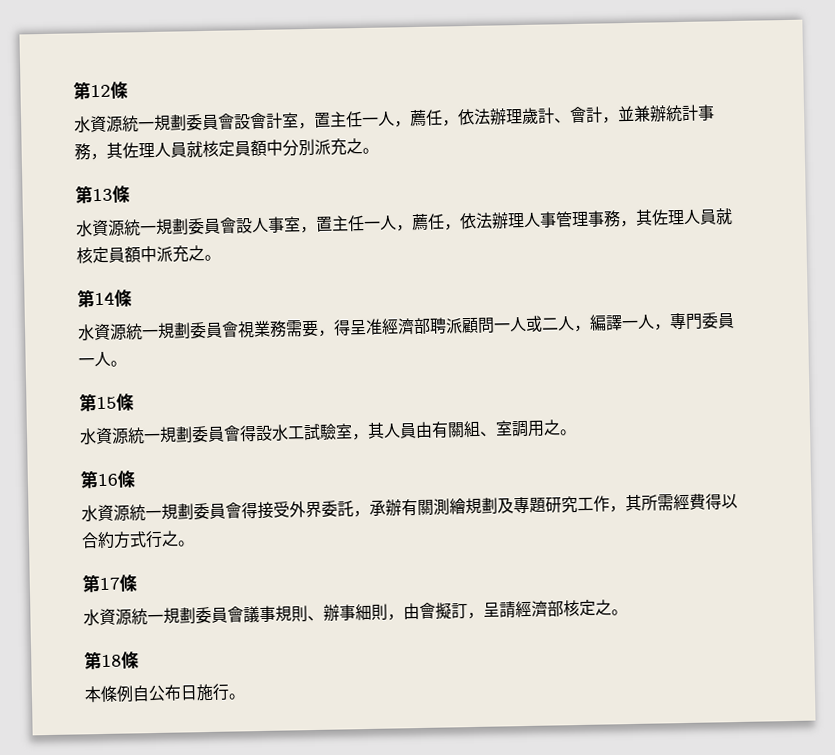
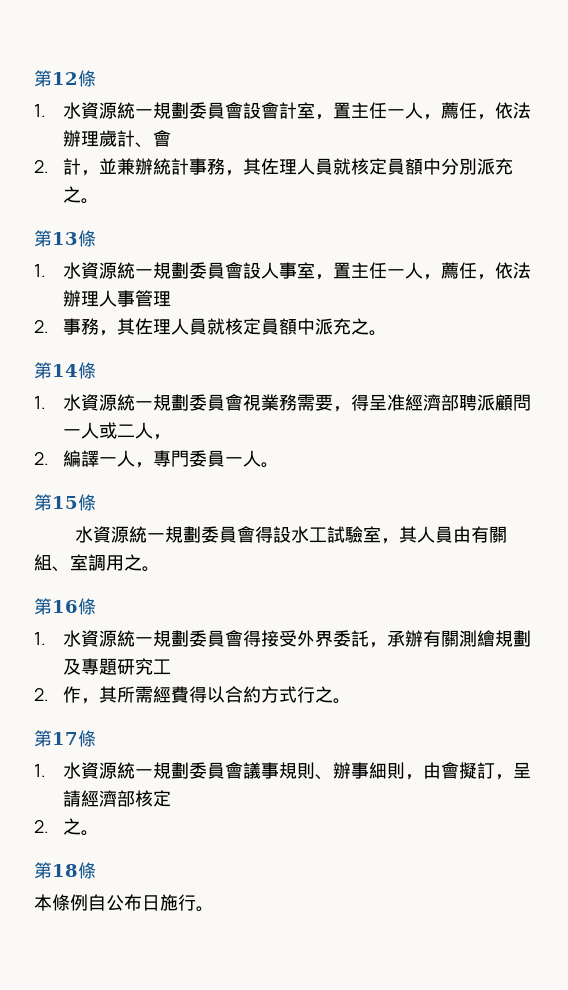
- 水資源統一規劃委員會設會計室，置主任一人，薦任，依法辦理歲計、會計，並兼辦統計事務，其佐理人員就核定員額中分別派充之。
+ 1.水資源統一規劃委員會設會計室，置主任一人，薦任，依法辦理歲計、會
+ 2.計，並兼辦統計事務，其佐理人員就核定員額中分別派充之。
- 水資源統一規劃委員會設人事室，置主任一人，薦任，依法辦理人事管理事務，其佐理人員就核定員額中派充之。
+ 1.水資源統一規劃委員會設人事室，置主任一人，薦任，依法辦理人事管理
+ 2.事務，其佐理人員就核定員額中派充之。
- 水資源統一規劃委員會視業務需要，得呈准經濟部聘派顧問一人或二人，編譯一人，專門委員一人。
+ 1.水資源統一規劃委員會視業務需要，得呈准經濟部聘派顧問一人或二人，
+ 2.編譯一人，專門委員一人。
- 水資源統一規劃委員會得接受外界委託，承辦有關測繪規劃及專題研究工作，其所需經費得以合約方式行之。
+ 1.水資源統一規劃委員會得接受外界委託，承辦有關測繪規劃及專題研究工
+ 2.作，其所需經費得以合約方式行之。
- 水資源統一規劃委員會議事規則、辦事細則，由會擬訂，呈請經濟部核定之。
+ 1.水資源統一規劃委員會議事規則、辦事細則，由會擬訂，呈請經濟部核定
+ 2.之。

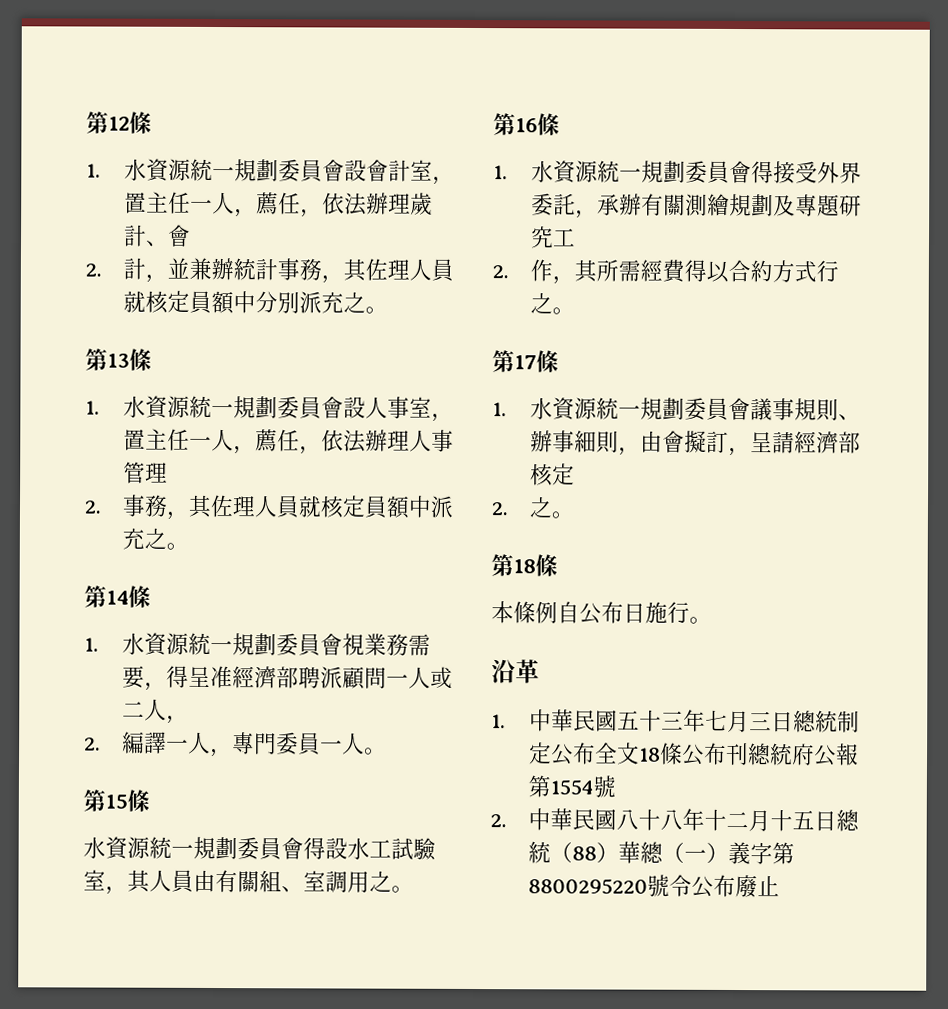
+ 沿革
+ 1.中華民國五十三年七月三日總統制定公布全文18條公布刊總統府公報第1554號
+ 2.中華民國八十八年十二月十五日總統（88）華總（一）義字第8800295220號令公布廢止

